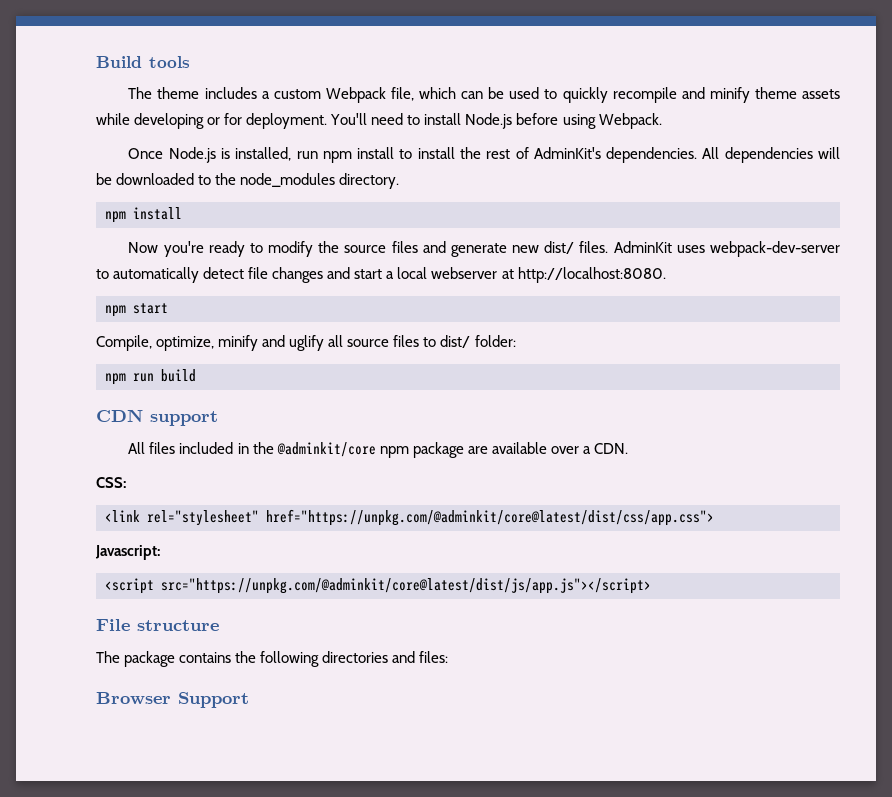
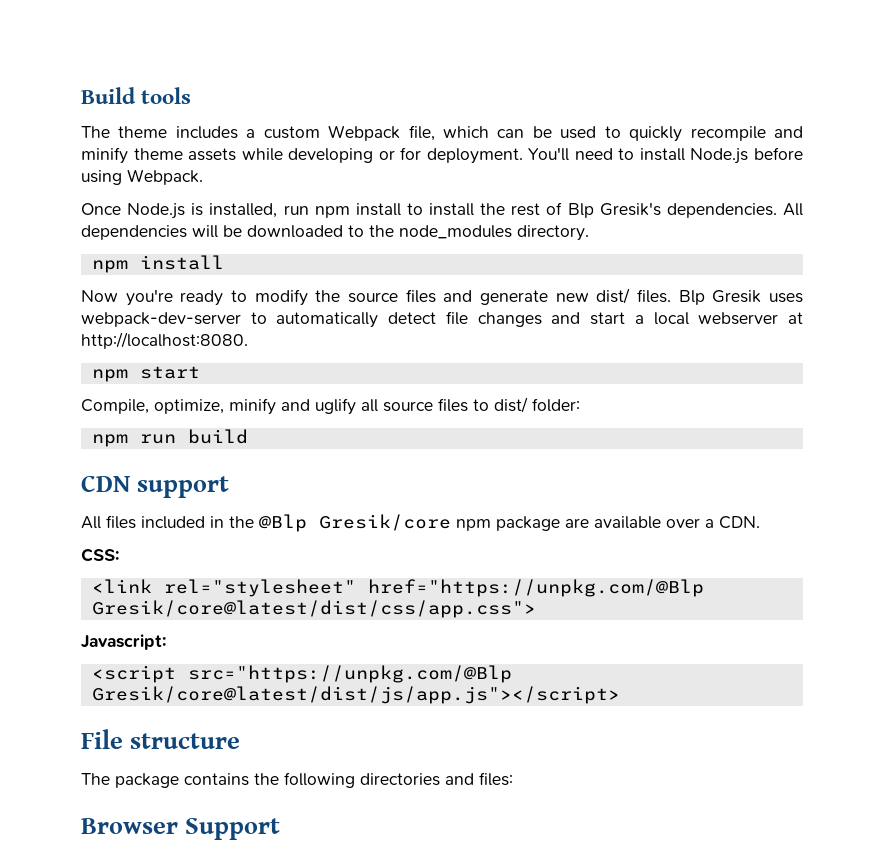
- Once Node.js is installed, run npm install to install the rest of AdminKit's dependencies.
+ Once Node.js is installed, run npm install to install the rest of Blp Gresik's dependencies.
- AdminKit uses webpack-dev-server to automatically detect file changes and start a local webserver at http://localhost:8080.
+ Blp Gresik uses webpack-dev-server to automatically detect file changes and start a local webserver at http://localhost:8080.
- All files included in the @adminkit/core npm package are available over a CDN.
+ All files included in the @Blp Gresik/core npm package are available over a CDN.
- <link rel="stylesheet" href="https://unpkg.com/@adminkit/core@latest/dist/css/app.css">
+ <link rel="stylesheet" href="https://unpkg.com/@Blp Gresik/core@latest/dist/css/app.css">
- <script src="https://unpkg.com/@adminkit/core@latest/dist/js/app.js"></script>
+ <script src="https://unpkg.com/@Blp Gresik/core@latest/dist/js/app.js"></script>

